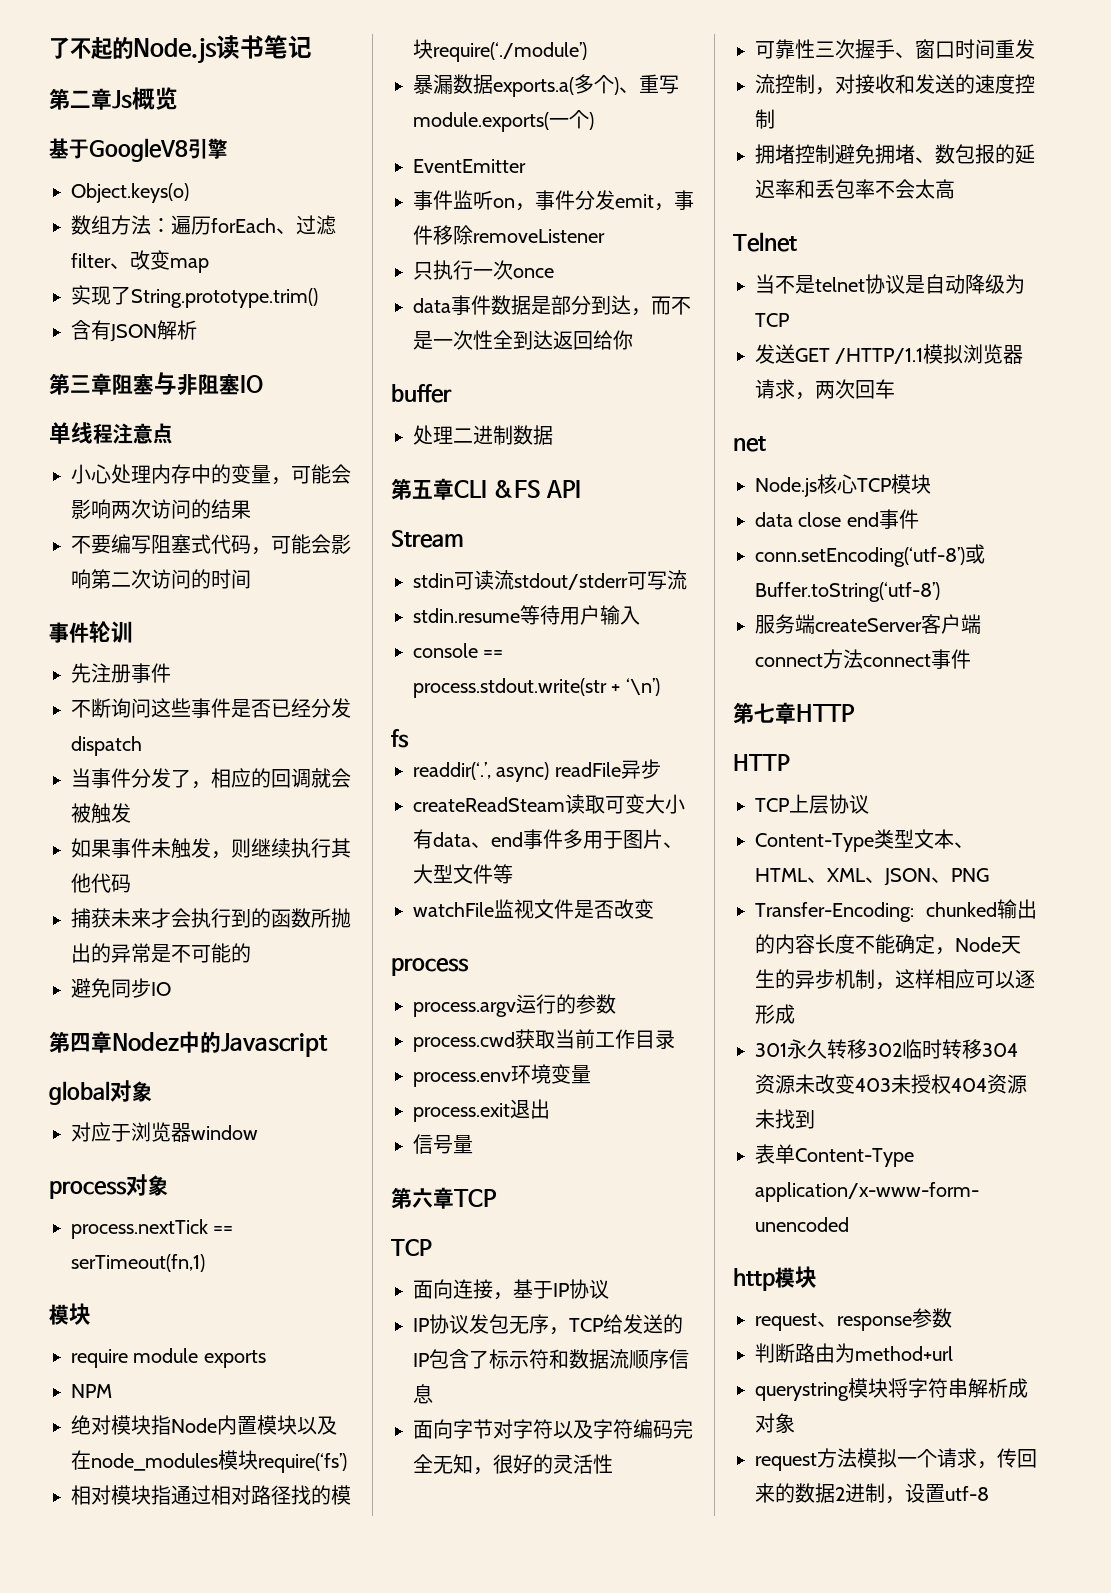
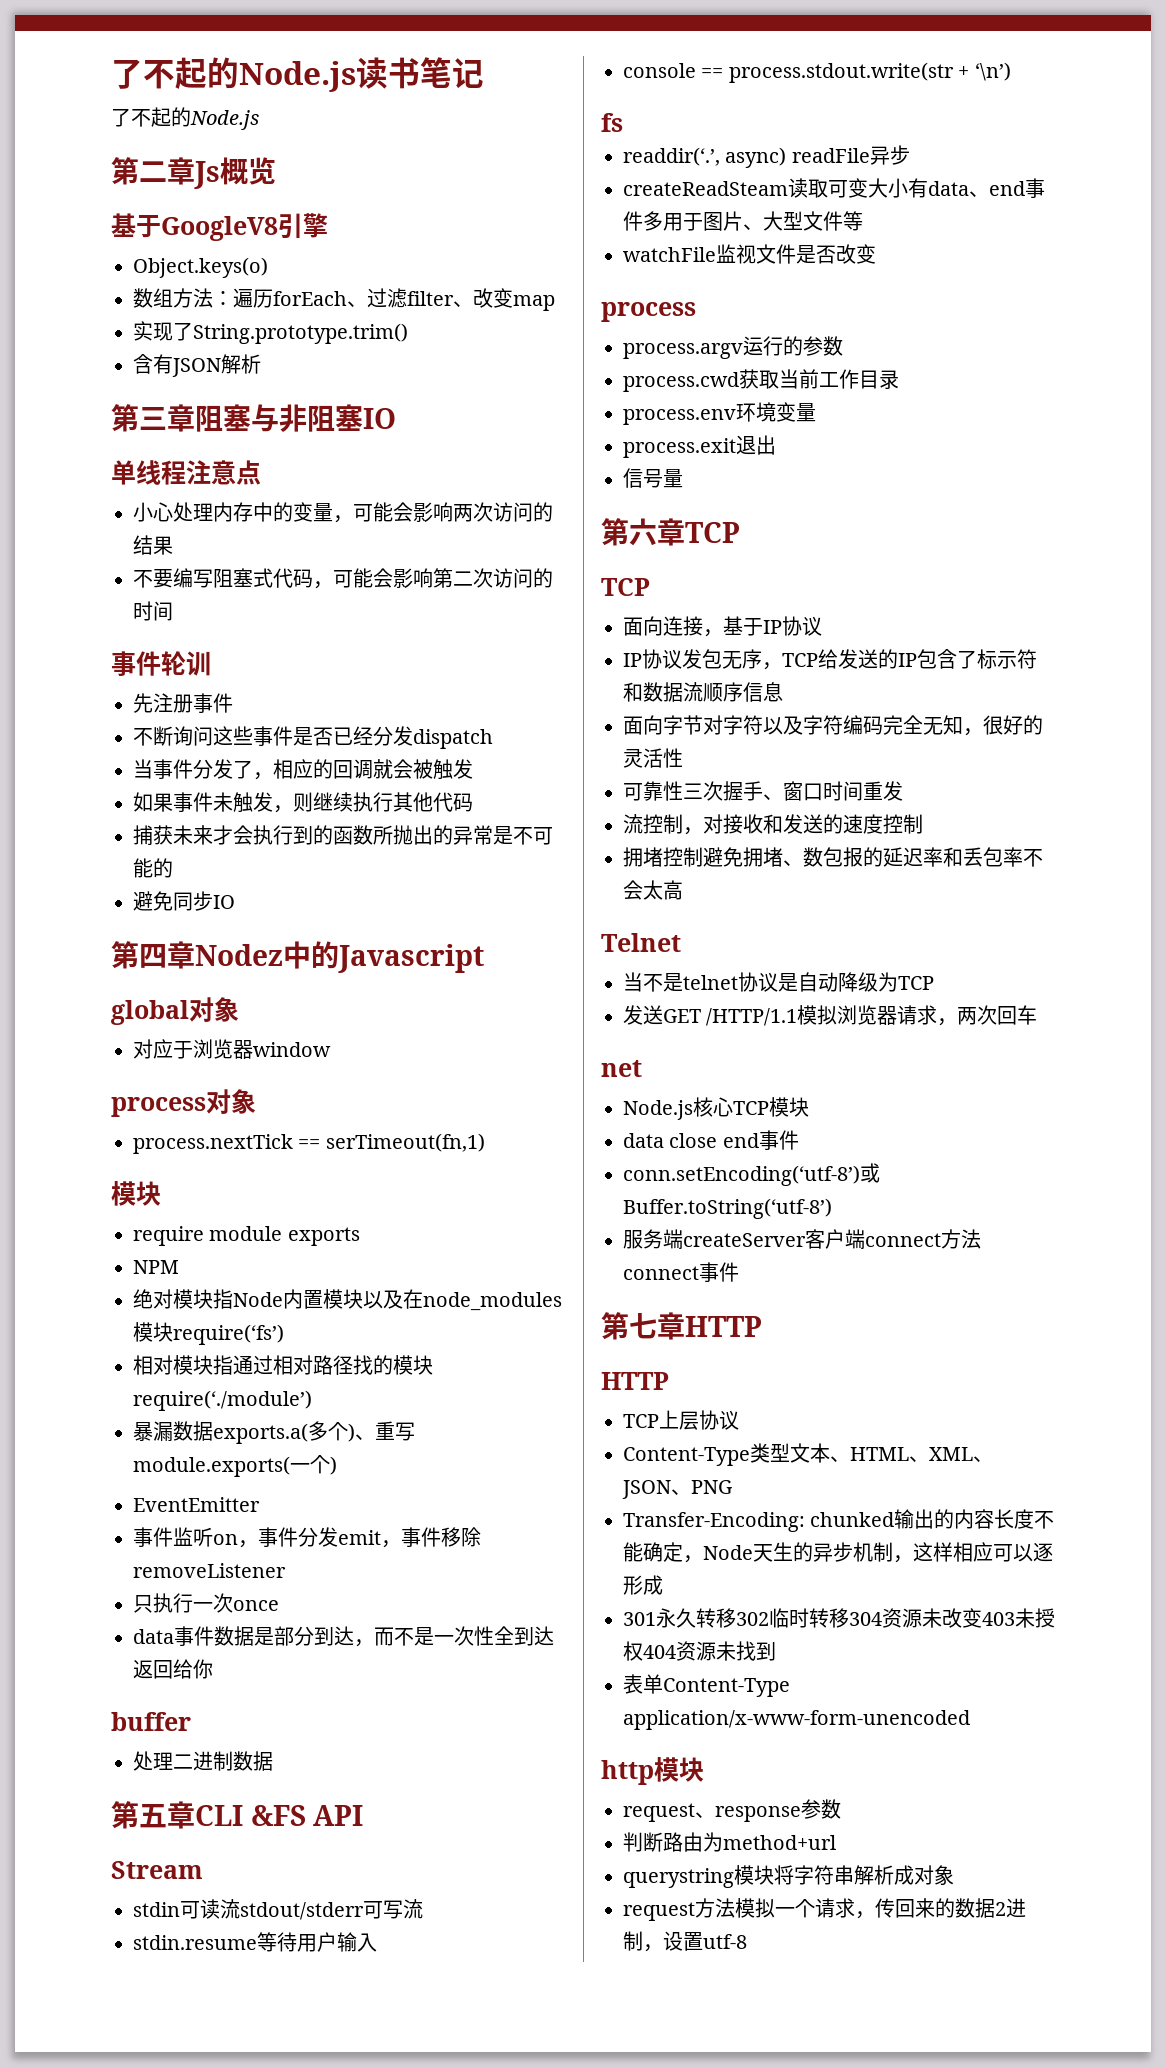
  了不起的Node.js读书笔记
+ 了不起的Node.js

